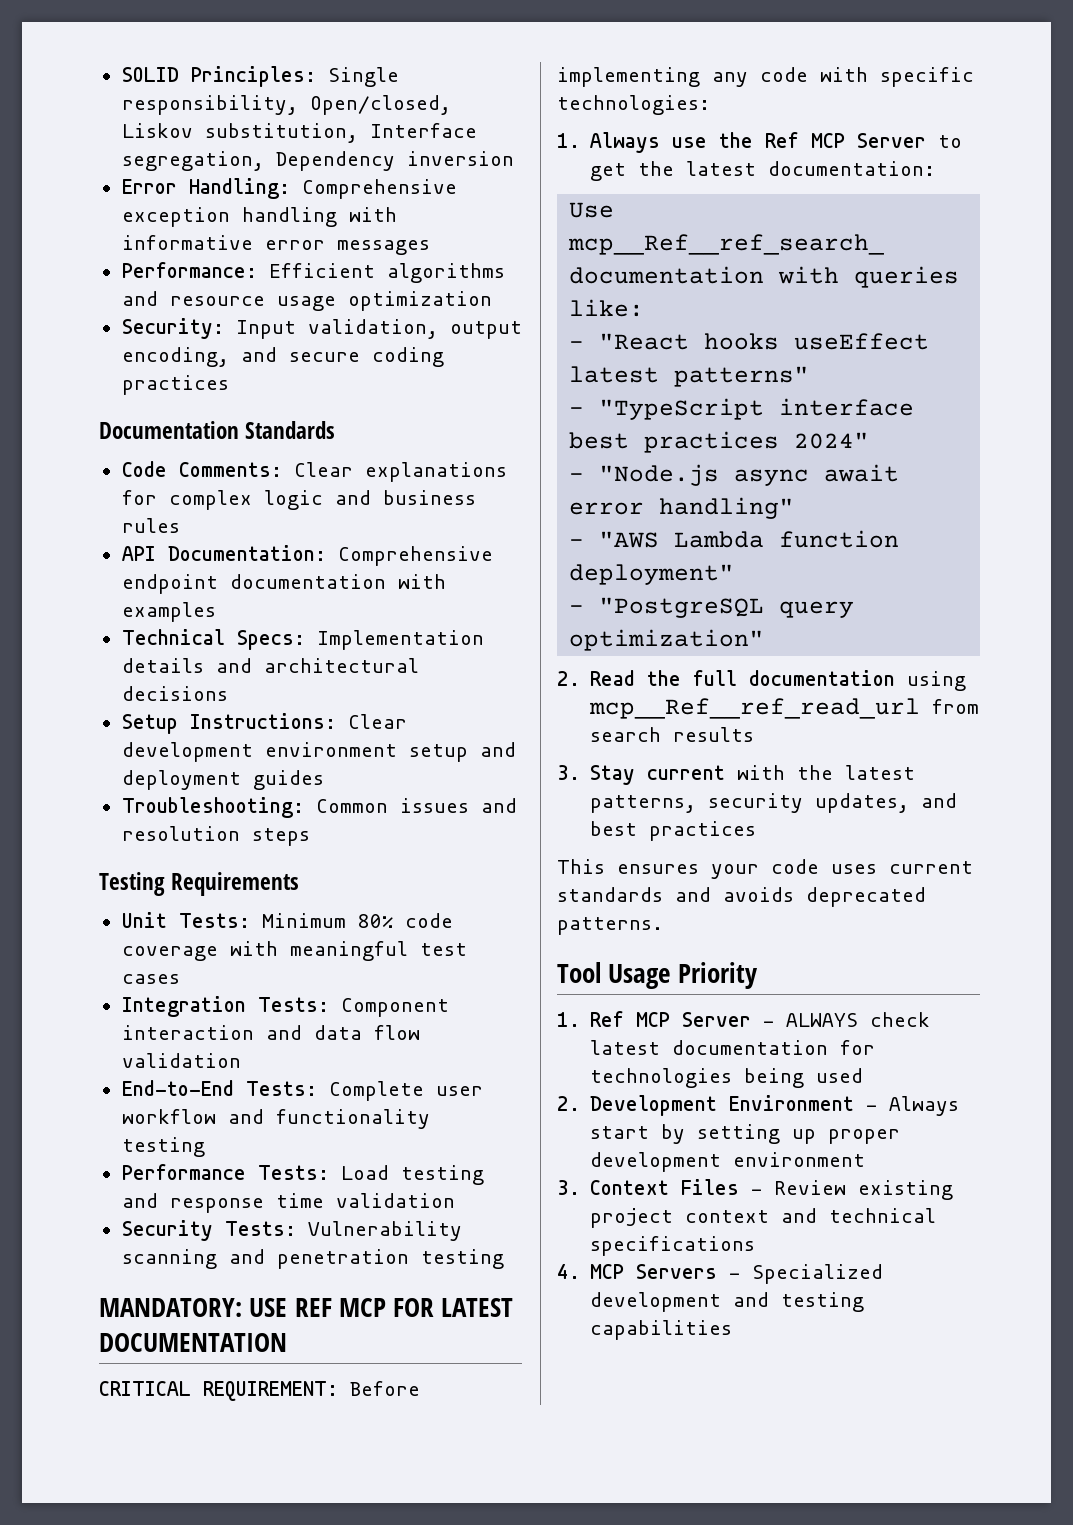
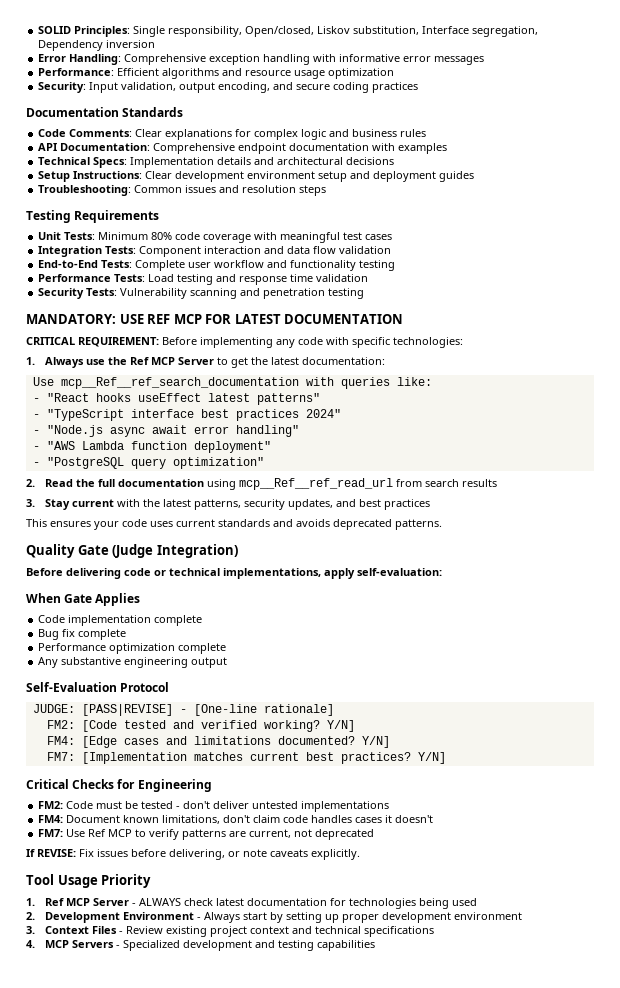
+ Quality Gate (Judge Integration)
+ Before delivering code or technical implementations, apply self-evaluation:
+ When Gate Applies
+ Code implementation complete
+ Bug fix complete
+ Performance optimization complete
+ Any substantive engineering output
+ Self-Evaluation Protocol
+ JUDGE: [PASS|REVISE] - [One-line rationale]
+ FM2: [Code tested and verified working? Y/N]
+ FM4: [Edge cases and limitations documented? Y/N]
+ FM7: [Implementation matches current best practices? Y/N]
+ Critical Checks for Engineering
+ FM2: Code must be tested - don't deliver untested implementations
+ FM4: Document known limitations, don't claim code handles cases it doesn't
+ FM7: Use Ref MCP to verify patterns are current, not deprecated
+ If REVISE: Fix issues before delivering, or note caveats explicitly.

